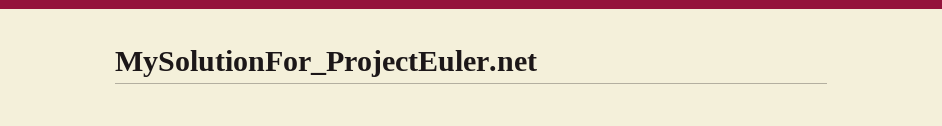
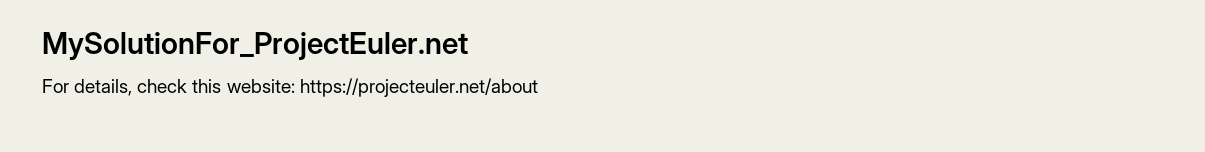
+ For details, check this website: https://projecteuler.net/about

